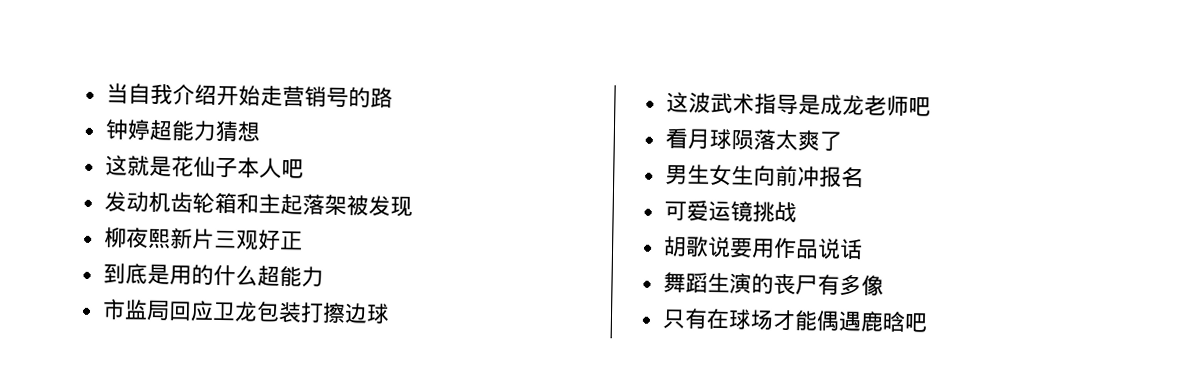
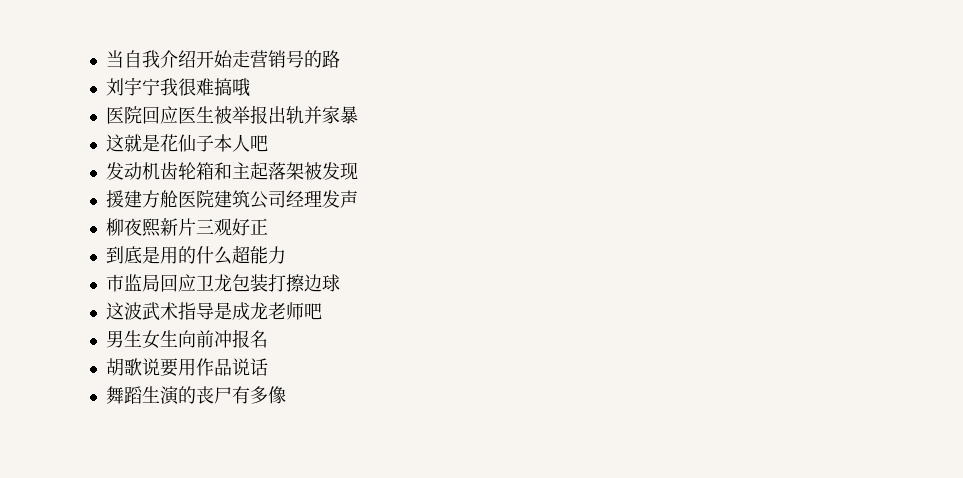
- 钟婷超能力猜想
+ 刘宇宁我很难搞哦
+ 医院回应医生被举报出轨并家暴
+ 援建方舱医院建筑公司经理发声
- 看月球陨落太爽了
- 可爱运镜挑战
- 只有在球场才能偶遇鹿晗吧

